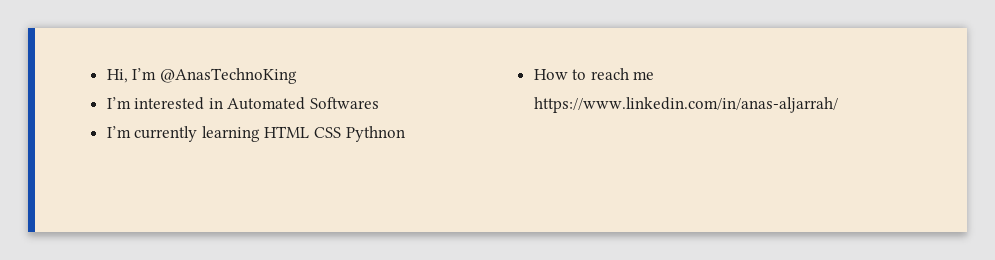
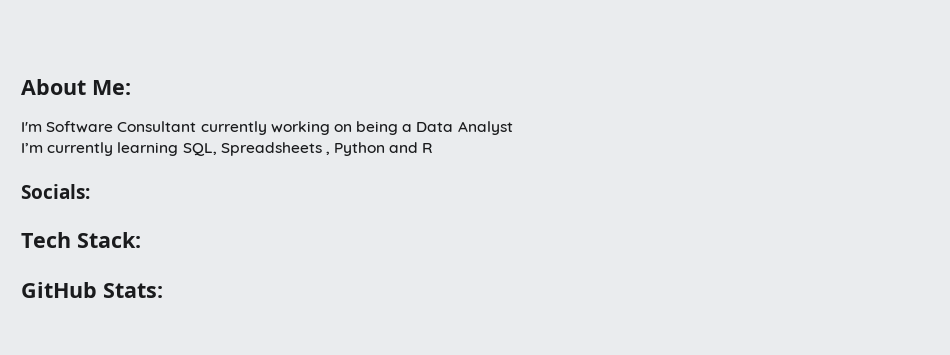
- Hi, I’m @AnasTechnoKing
- I’m interested in Automated Softwares
- I’m currently learning HTML CSS Pythnon
- How to reach me https://www.linkedin.com/in/anas-aljarrah/
+ About Me:
+ I'm Software Consultant currently working on being a Data Analyst
+ I’m currently learning SQL, Spreadsheets , Python and R
+ Socials:
+ Tech Stack:
+ GitHub Stats:

